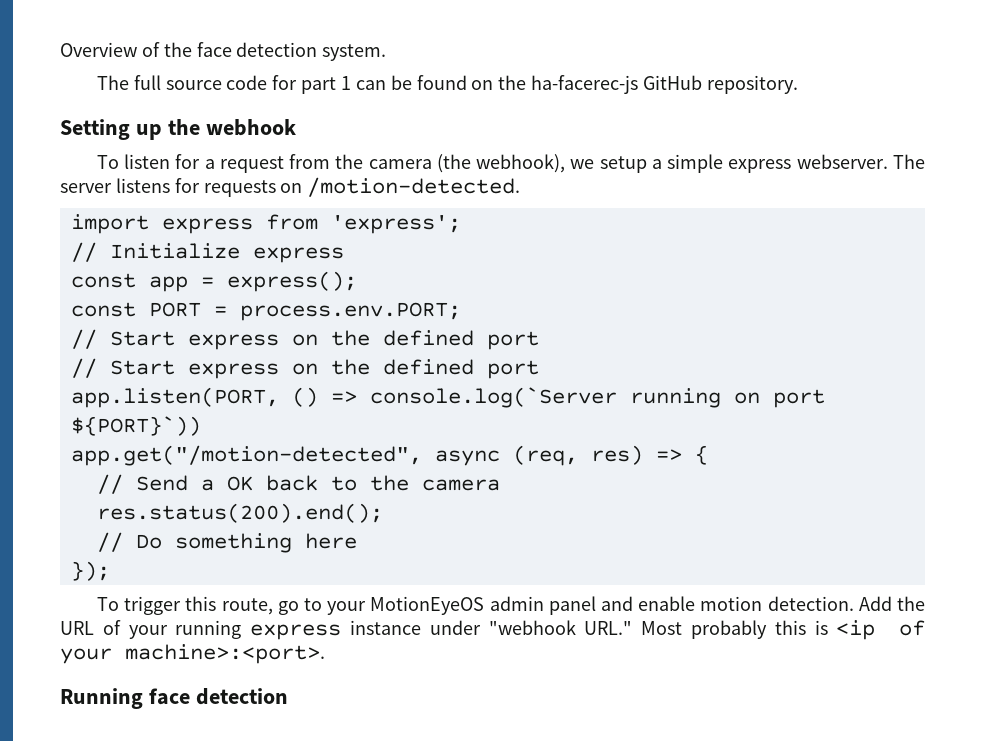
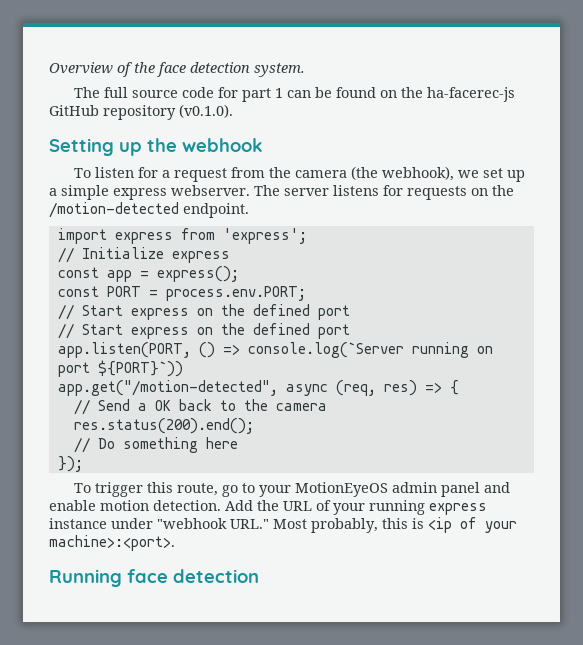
- The full source code for part 1 can be found on the ha-facerec-js GitHub repository.
+ The full source code for part 1 can be found on the ha-facerec-js GitHub repository (v0.1.0).
- To listen for a request from the camera (the webhook), we setup a simple express webserver.
+ To listen for a request from the camera (the webhook), we set up a simple express webserver.
- The server listens for requests on /motion-detected.
+ The server listens for requests on the /motion-detected endpoint.
- Add the URL of your running express instance under "webhook URL." Most probably this is <ip of your machine>:<port>.
+ Add the URL of your running express instance under "webhook URL." Most probably, this is <ip of your machine>:<port>.

